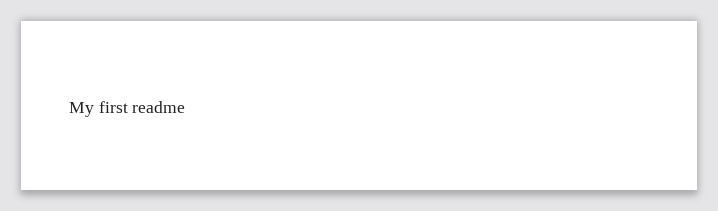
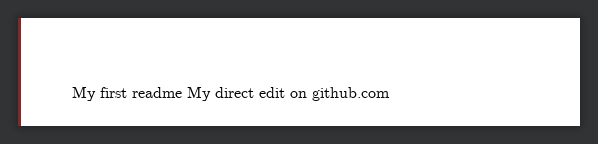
- My first readme
+ My first readme My direct edit on github.com

